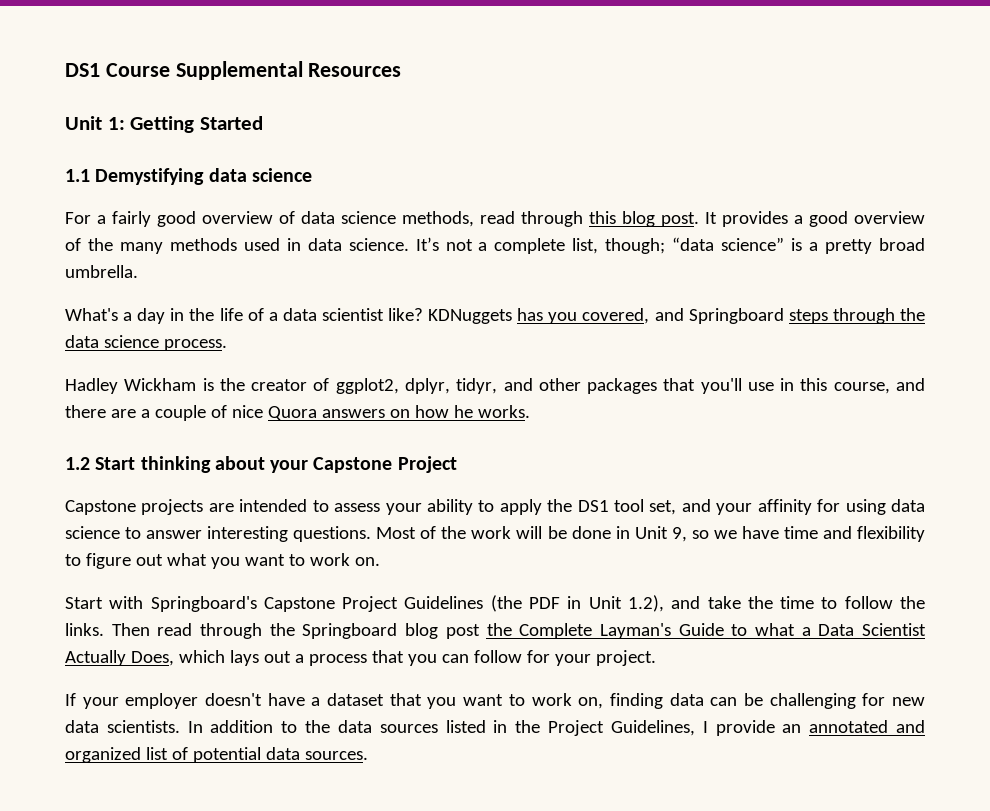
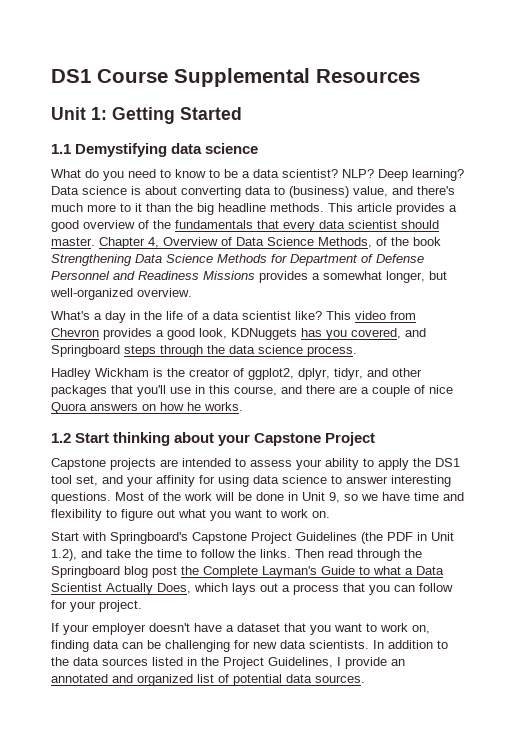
- For a fairly good overview of data science methods, read through this blog post. It provides a good overview of the many methods used in data science. It’s not a complete list, though; “data science” is a pretty broad umbrella.
+ What do you need to know to be a data scientist? NLP? Deep learning? Data science is about converting data to (business) value, and there's much more to it than the big headline methods. This article provides a good overview of the fundamentals that every data scientist should master. Chapter 4, Overview of Data Science Methods, of the book Strengthening Data Science Methods for Department of Defense Personnel and Readiness Missions provides a somewhat longer, but well-organized overview.
- KDNuggets has you covered, and Springboard steps through the data science process.
+ This video from Chevron provides a good look, KDNuggets has you covered, and Springboard steps through the data science process.

